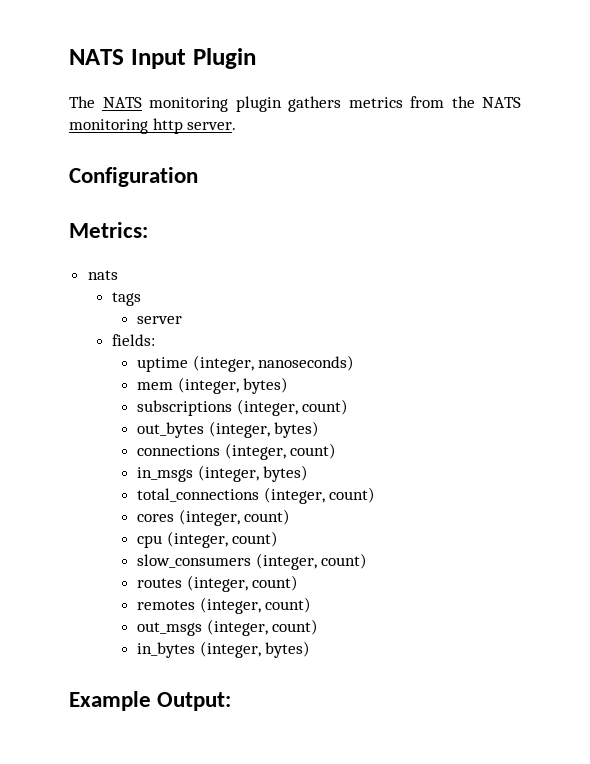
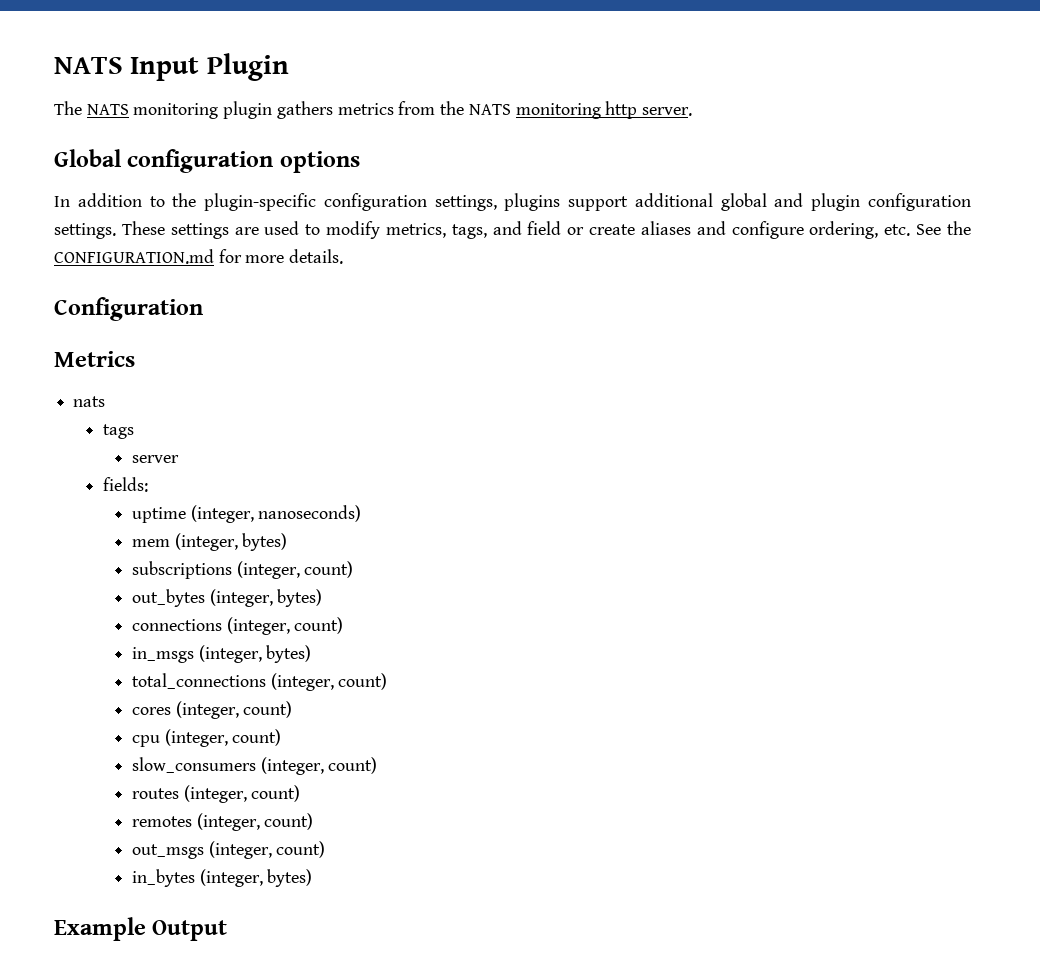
+ Global configuration options
+ In addition to the plugin-specific configuration settings, plugins support additional global and plugin configuration settings. These settings are used to modify metrics, tags, and field or create aliases and configure ordering, etc. See the CONFIGURATION.md for more details.
- Metrics:
+ Metrics
- Example Output:
+ Example Output

